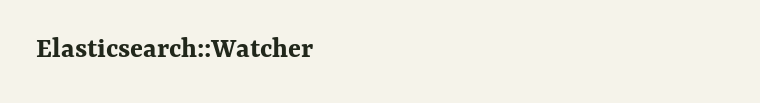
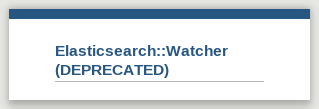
- Elasticsearch::Watcher
+ Elasticsearch::Watcher (DEPRECATED)

